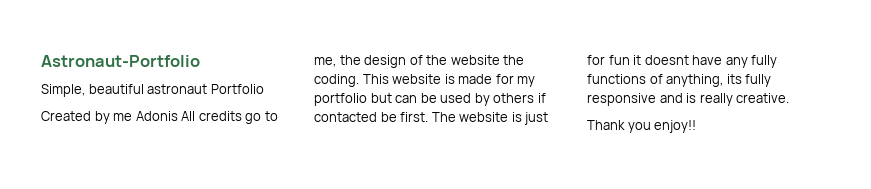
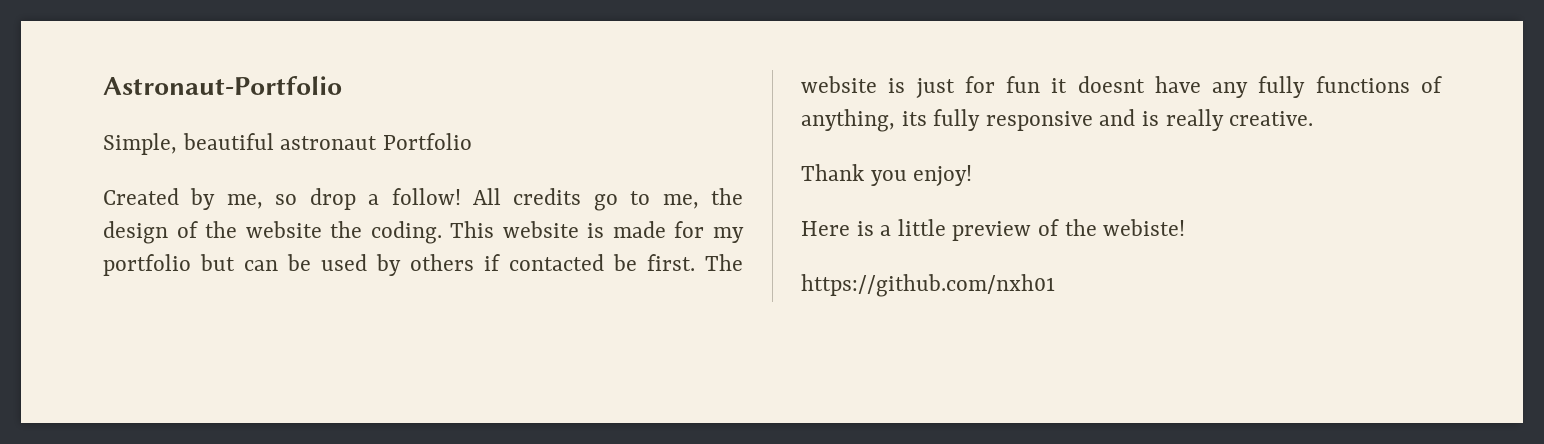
- Created by me Adonis All credits go to me, the design of the website the coding.
+ Created by me, so drop a follow! All credits go to me, the design of the website the coding.
- Thank you enjoy!!
+ Thank you enjoy!
+ Here is a little preview of the webiste!
+ https://github.com/nxh01

